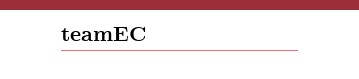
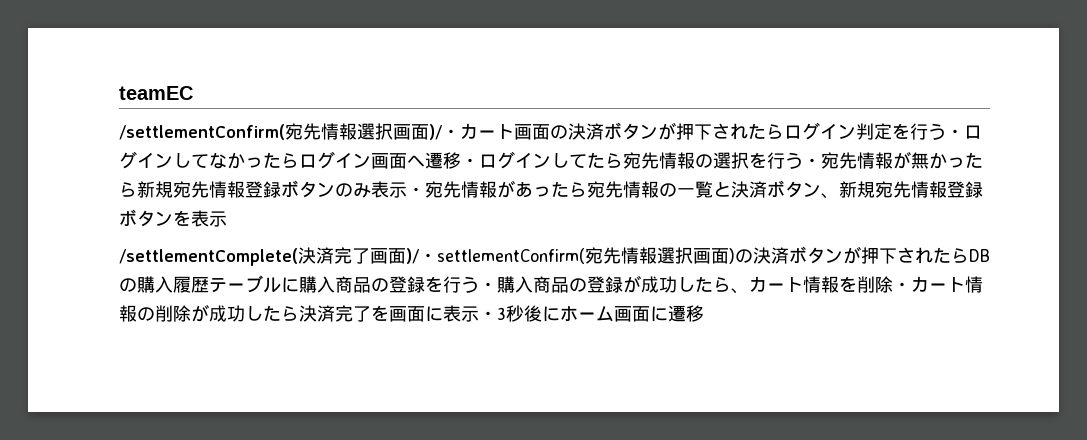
+ /settlementConfirm(宛先情報選択画面)/・カート画面の決済ボタンが押下されたらログイン判定を行う・ログインしてなかったらログイン画面へ遷移・ログインしてたら宛先情報の選択を行う・宛先情報が無かったら新規宛先情報登録ボタンのみ表示・宛先情報があったら宛先情報の一覧と決済ボタン、新規宛先情報登録ボタンを表示
+ /settlementComplete(決済完了画面)/・settlementConfirm(宛先情報選択画面)の決済ボタンが押下されたらDBの購入履歴テーブルに購入商品の登録を行う・購入商品の登録が成功したら、カート情報を削除・カート情報の削除が成功したら決済完了を画面に表示・3秒後にホーム画面に遷移

